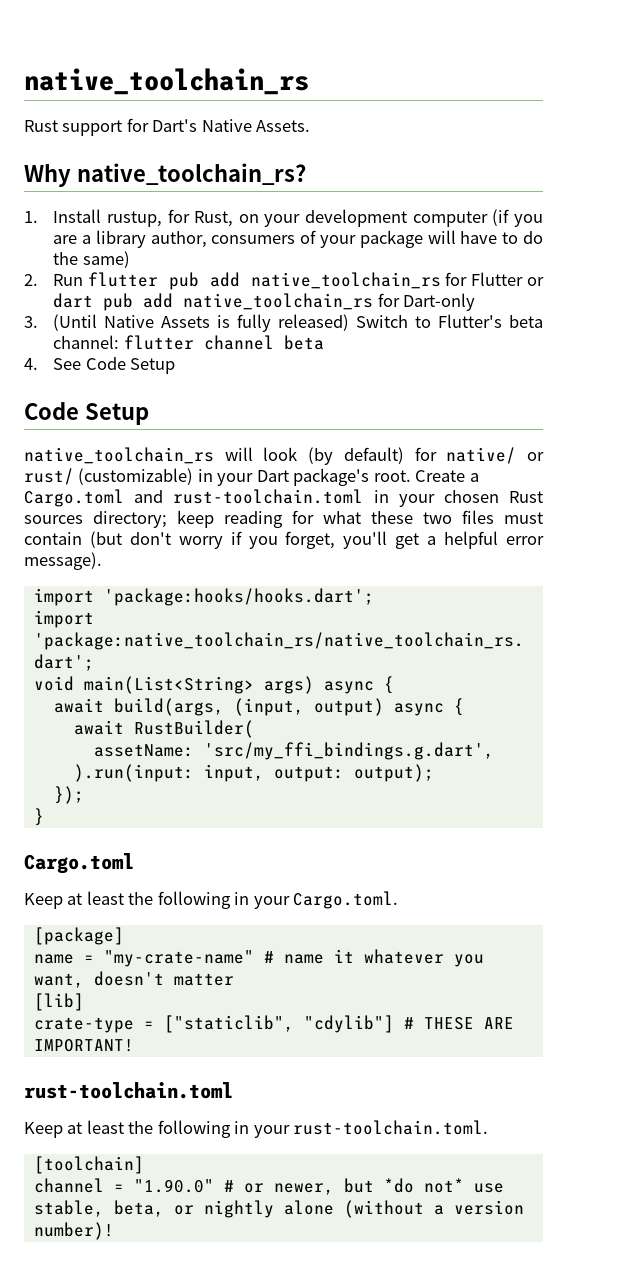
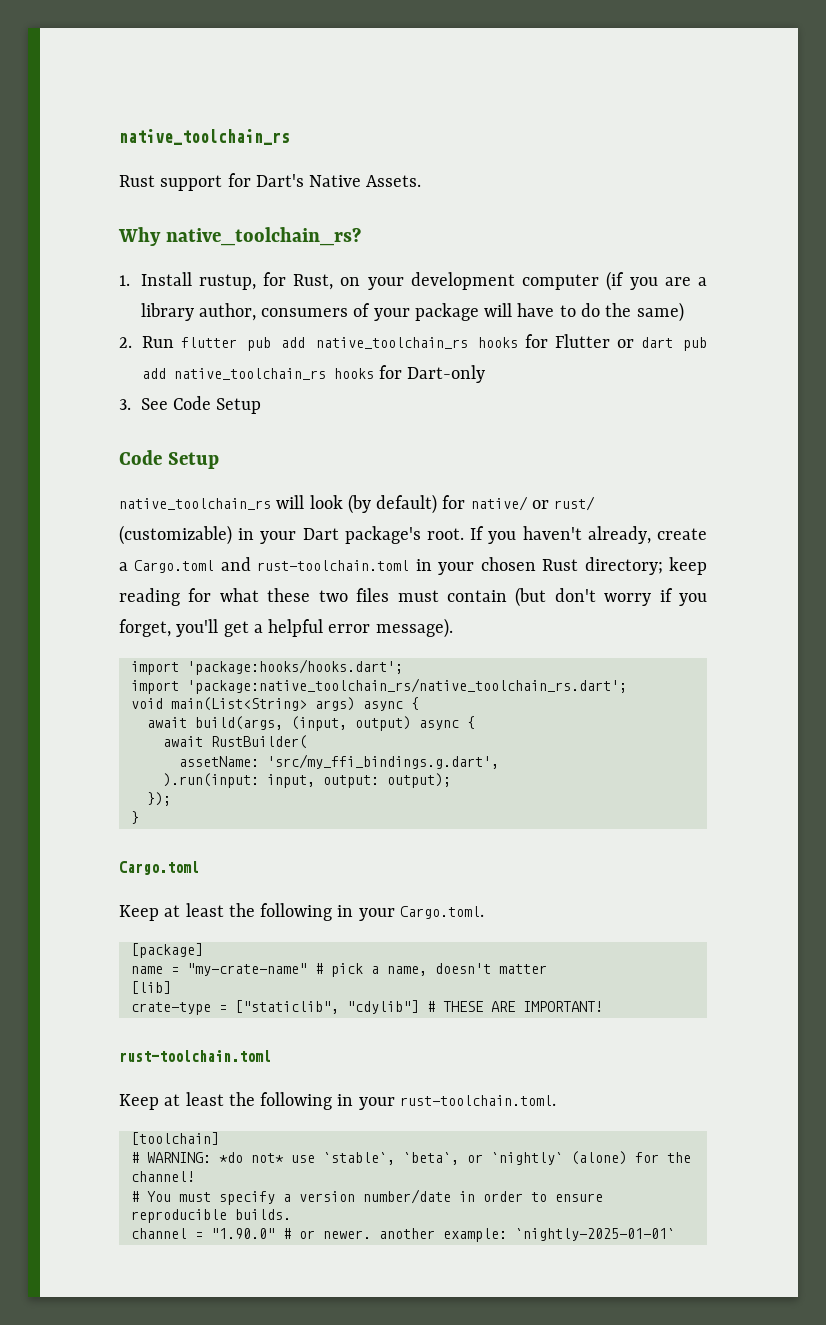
- 2. Run flutter pub add native_toolchain_rs for Flutter or dart pub add native_toolchain_rs for Dart-only
+ 2. Run flutter pub add native_toolchain_rs hooks for Flutter or dart pub add native_toolchain_rs hooks for Dart-only
- 3. (Until Native Assets is fully released) Switch to Flutter's beta channel: flutter channel beta
- 4. See Code Setup
+ 3. See Code Setup
- Create a Cargo.toml and rust-toolchain.toml in your chosen Rust sources directory; keep reading for what these two files must contain (but don't worry if you forget, you'll get a helpful error message).
+ If you haven't already, create a Cargo.toml and rust-toolchain.toml in your chosen Rust directory; keep reading for what these two files must contain (but don't worry if you forget, you'll get a helpful error message).
- name = "my-crate-name" # name it whatever you want, doesn't matter
+ name = "my-crate-name" # pick a name, doesn't matter
+ # WARNING: *do not* use `stable`, `beta`, or `nightly` (alone) for the channel!
+ # You must specify a version number/date in order to ensure reproducible builds.
- channel = "1.90.0" # or newer, but *do not* use stable, beta, or nightly alone (without a version number)!
+ channel = "1.90.0" # or newer. another example: `nightly-2025-01-01`

